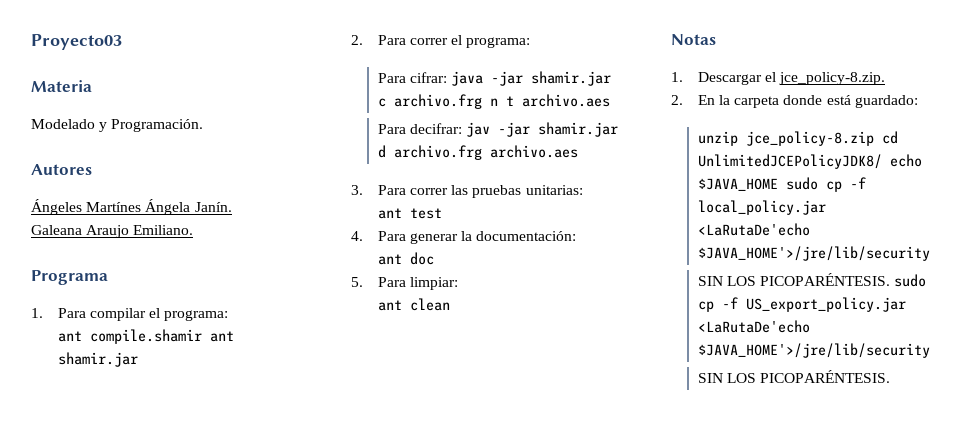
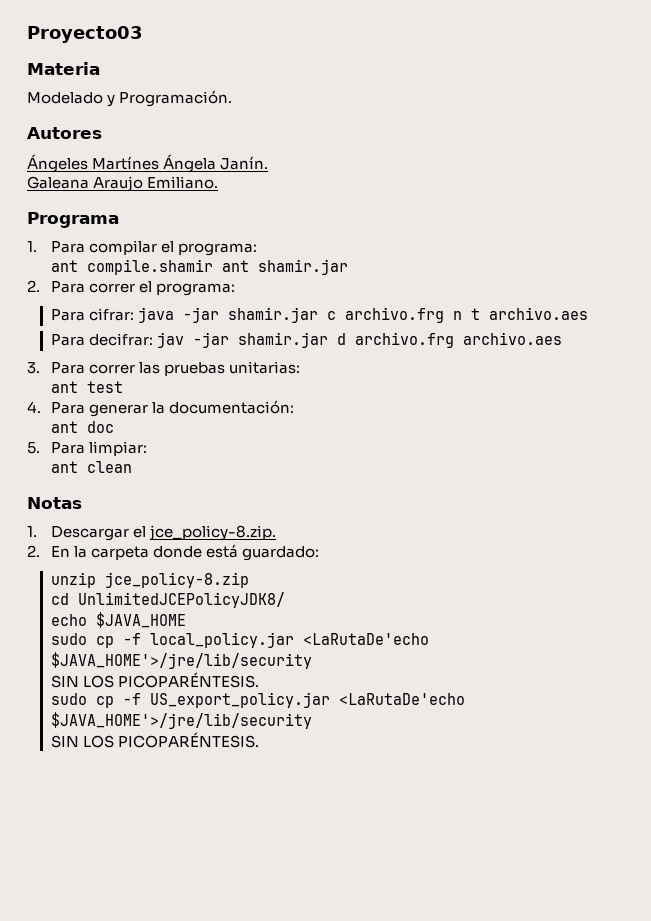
- unzip jce_policy-8.zip cd UnlimitedJCEPolicyJDK8/ echo $JAVA_HOME sudo cp -f local_policy.jar <LaRutaDe'echo $JAVA_HOME'>/jre/lib/security
- SIN LOS PICOPARÉNTESIS. sudo cp -f US_export_policy.jar <LaRutaDe'echo $JAVA_HOME'>/jre/lib/security
+ unzip jce_policy-8.zip
+ cd UnlimitedJCEPolicyJDK8/
+ echo $JAVA_HOME
+ sudo cp -f local_policy.jar <LaRutaDe'echo $JAVA_HOME'>/jre/lib/security
+ SIN LOS PICOPARÉNTESIS.
+ sudo cp -f US_export_policy.jar <LaRutaDe'echo $JAVA_HOME'>/jre/lib/security

